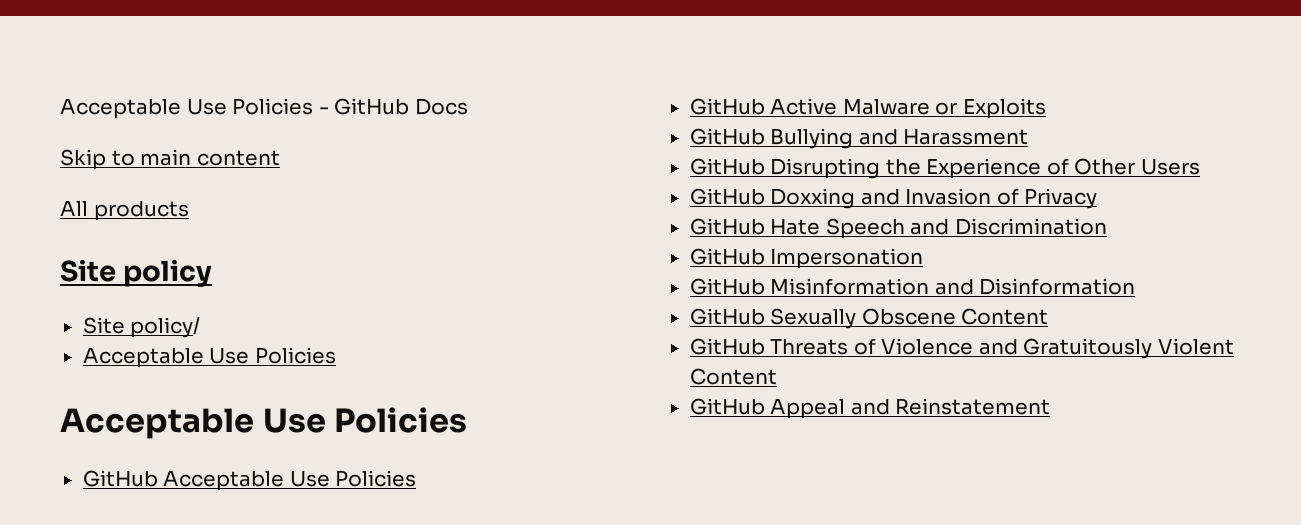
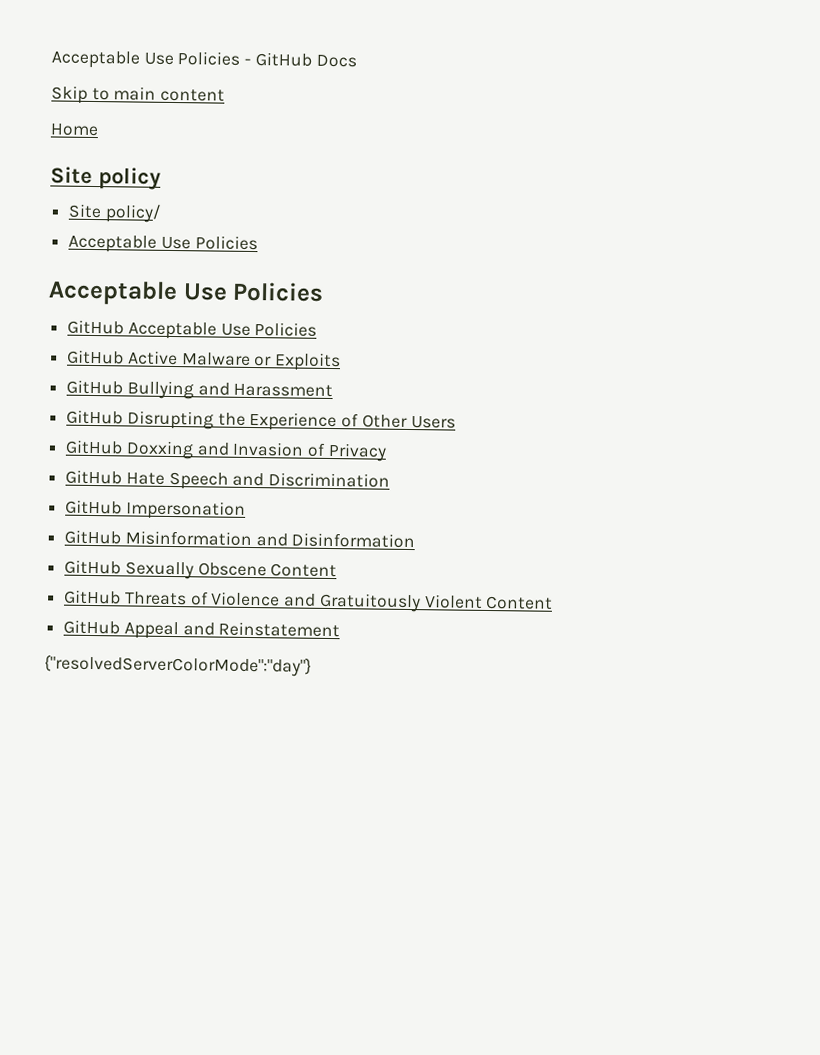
- All products
+ Home
+ {"resolvedServerColorMode":"day"}

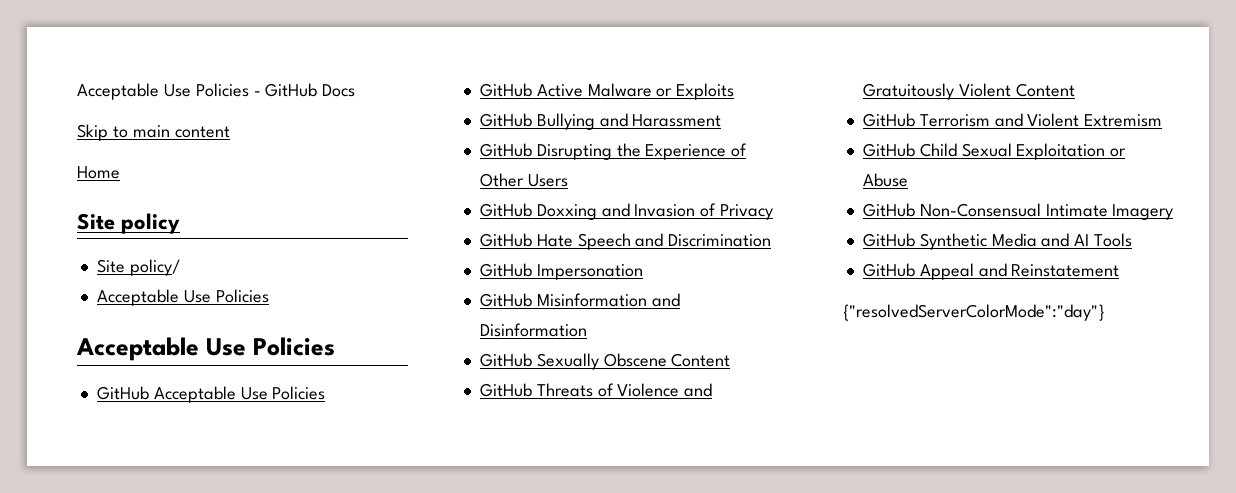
+ GitHub Terrorism and Violent Extremism
+ GitHub Child Sexual Exploitation or Abuse
+ GitHub Non-Consensual Intimate Imagery
+ GitHub Synthetic Media and AI Tools

